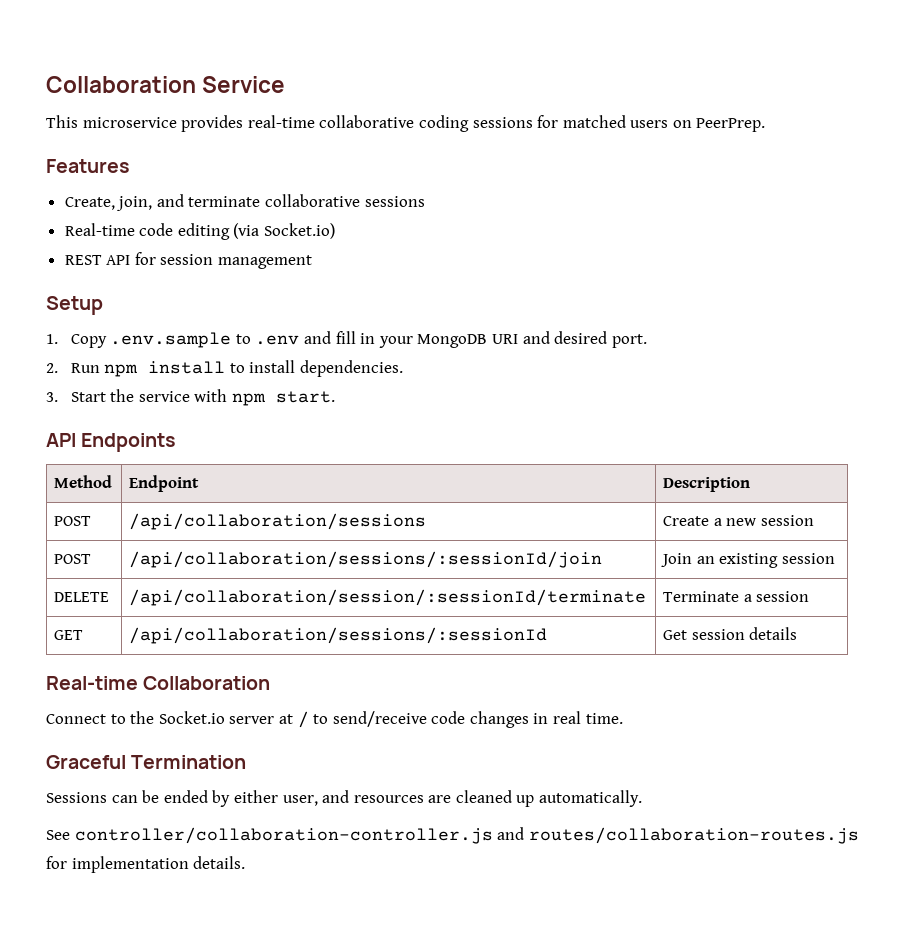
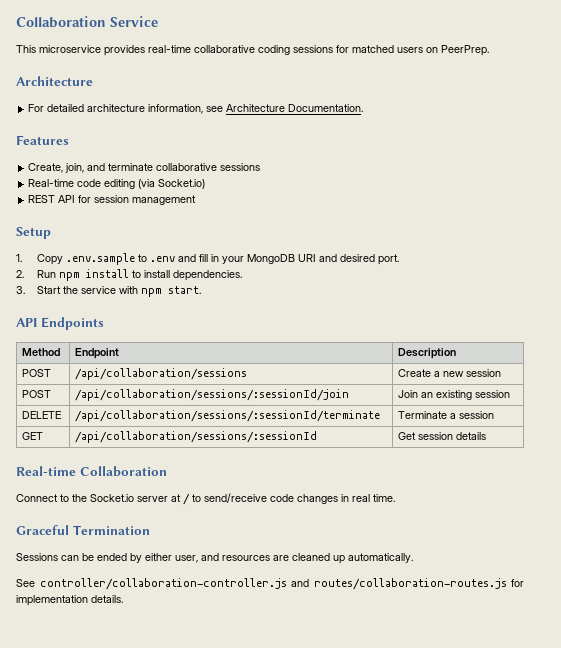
  This microservice provides real-time collaborative coding sessions for matched users on PeerPrep.
+ Architecture
+ For detailed architecture information, see Architecture Documentation.
- DELETE | /api/collaboration/session/:sessionId/terminate | Terminate a session
+ DELETE | /api/collaboration/sessions/:sessionId/terminate | Terminate a session

